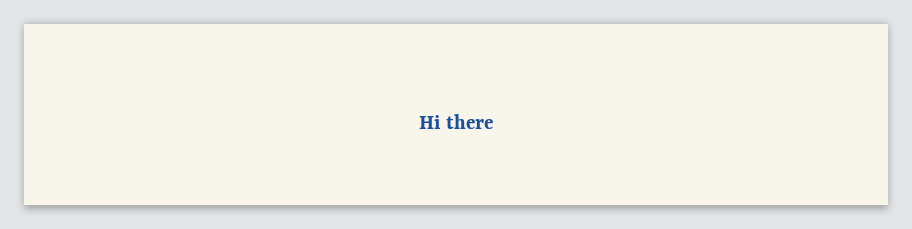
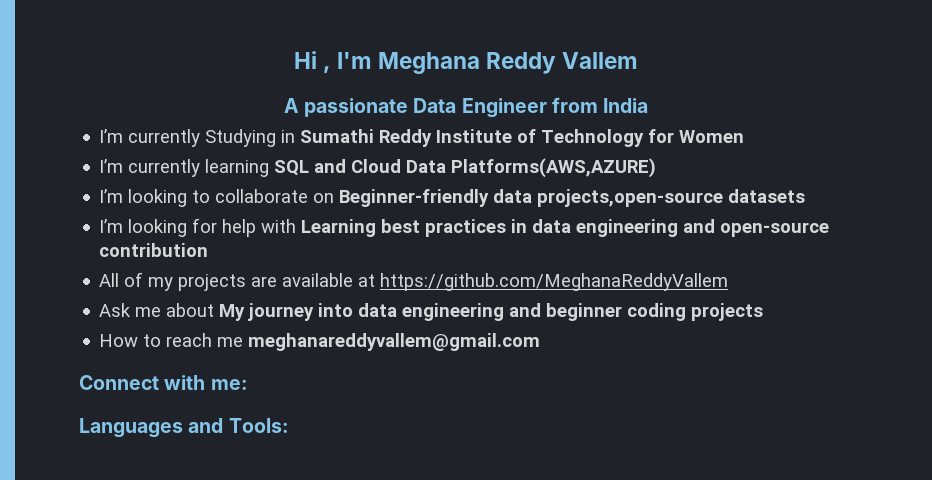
- Hi there
+ Hi , I'm Meghana Reddy Vallem
+ A passionate Data Engineer from India
+ I’m currently Studying in Sumathi Reddy Institute of Technology for Women
+ I’m currently learning SQL and Cloud Data Platforms(AWS,AZURE)
+ I’m looking to collaborate on Beginner-friendly data projects,open-source datasets
+ I’m looking for help with Learning best practices in data engineering and open-source contribution
+ All of my projects are available at https://github.com/MeghanaReddyVallem
+ Ask me about My journey into data engineering and beginner coding projects
+ How to reach me meghanareddyvallem@gmail.com
+ Connect with me:
+ Languages and Tools:

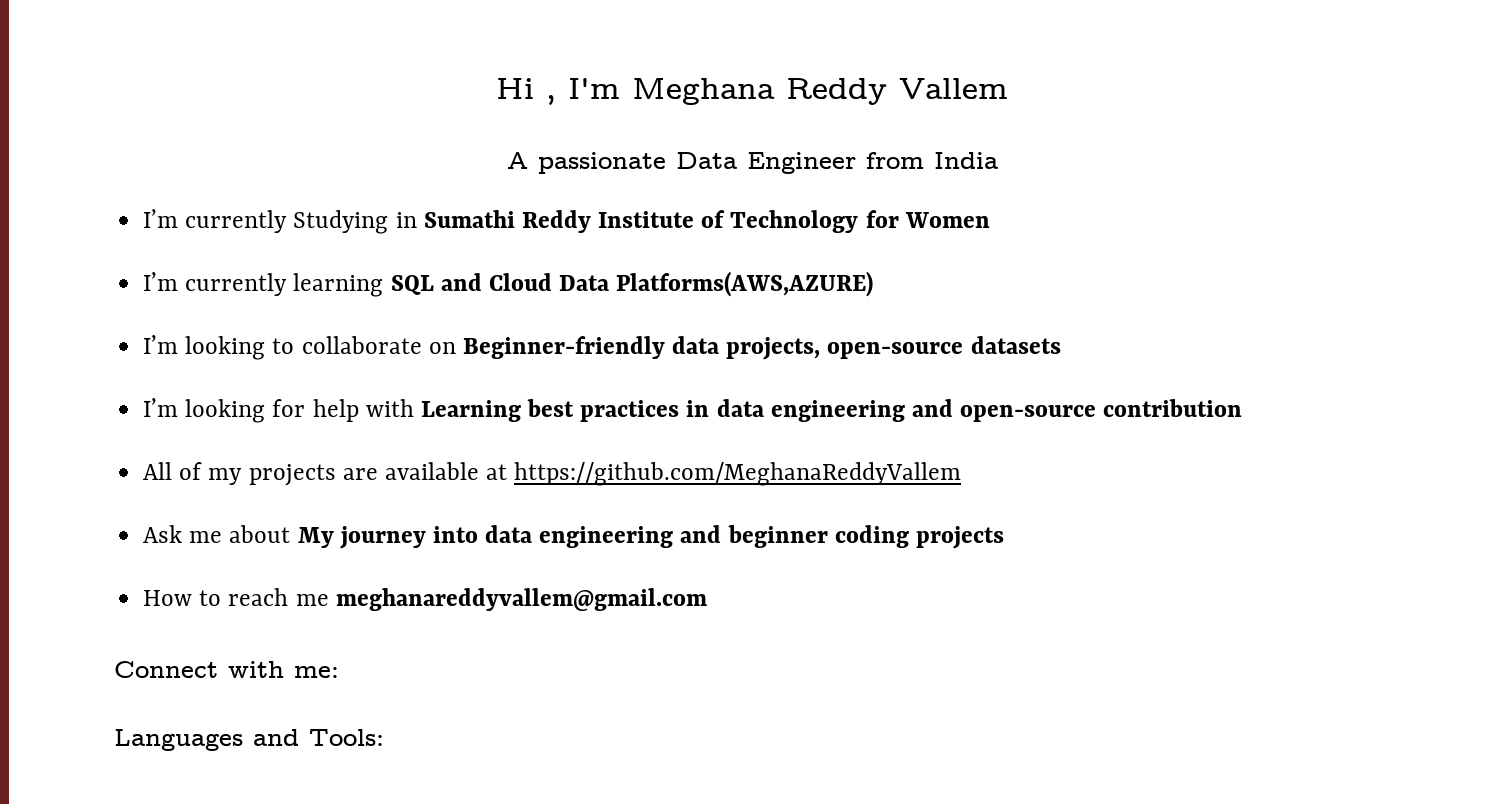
- I’m looking to collaborate on Beginner-friendly data projects,open-source datasets
+ I’m looking to collaborate on Beginner-friendly data projects, open-source datasets

